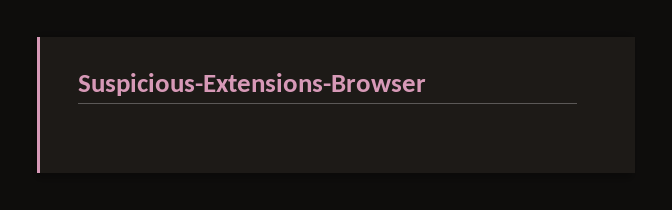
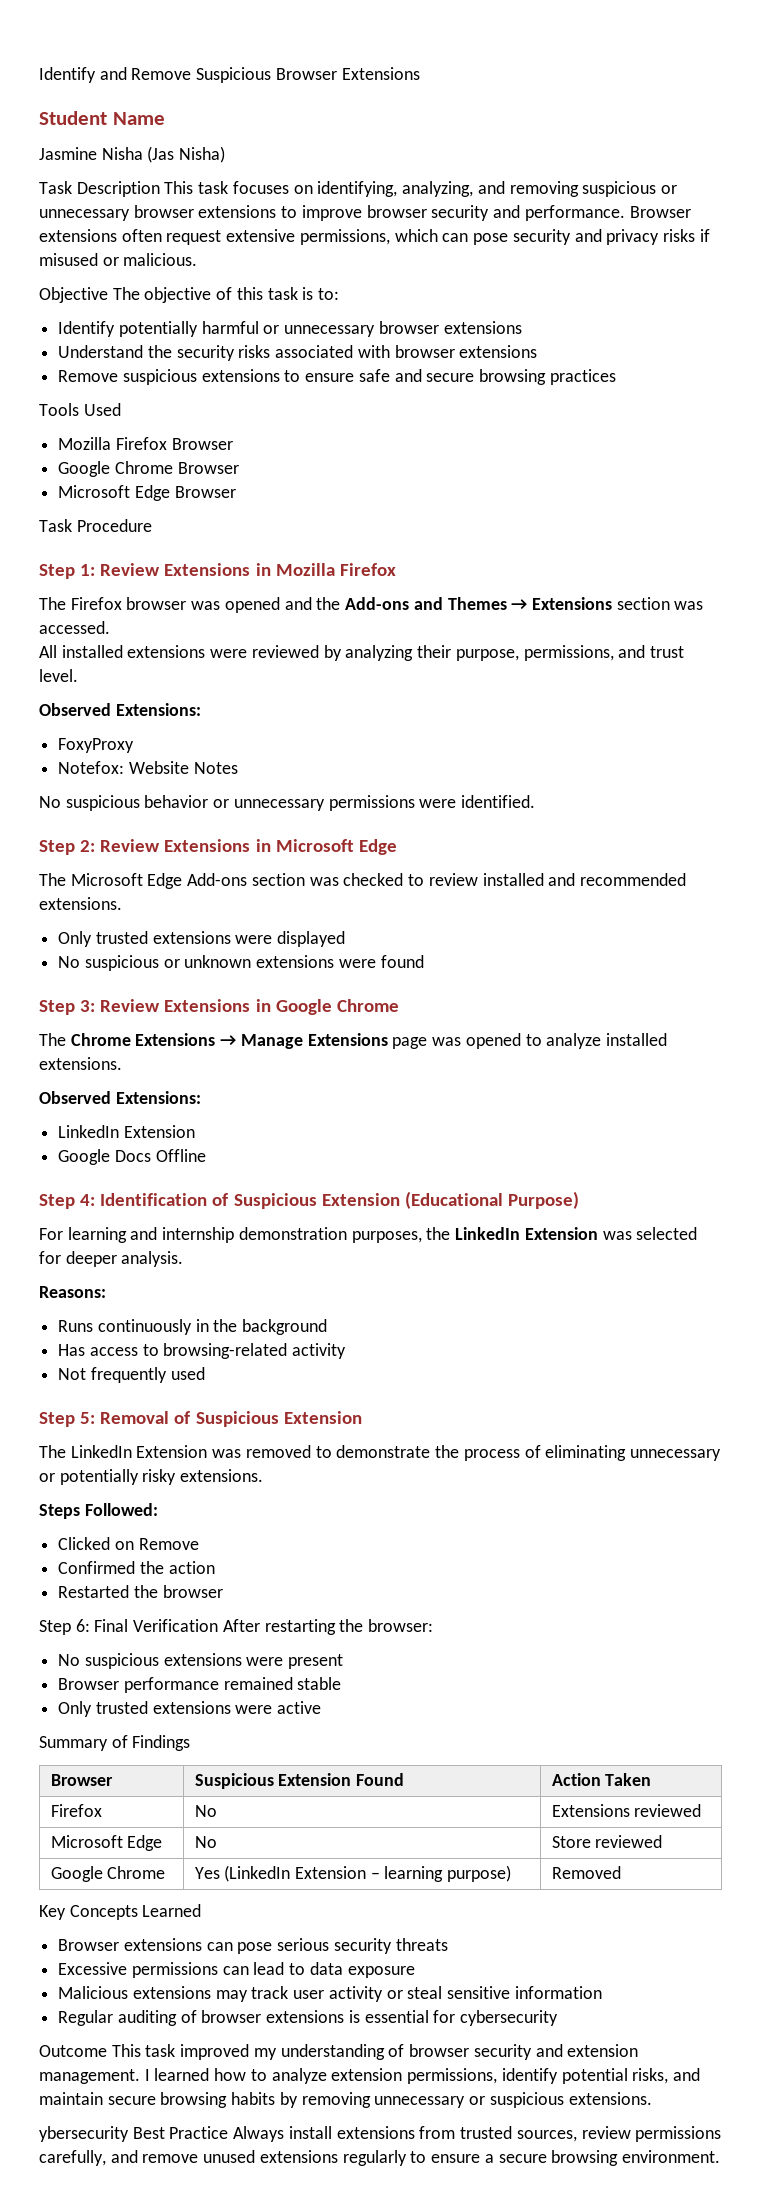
- Suspicious-Extensions-Browser
+ Identify and Remove Suspicious Browser Extensions
+ Student Name
+ Jasmine Nisha (Jas Nisha)
+ Task Description This task focuses on identifying, analyzing, and removing suspicious or unnecessary browser extensions to improve browser security and performance. Browser extensions often request extensive permissions, which can pose security and privacy risks if misused or malicious.
+ Objective The objective of this task is to:
+ Identify potentially harmful or unnecessary browser extensions
+ Understand the security risks associated with browser extensions
+ Remove suspicious extensions to ensure safe and secure browsing practices
+ Tools Used
+ Mozilla Firefox Browser
+ Google Chrome Browser
+ Microsoft Edge Browser
+ Task Procedure
+ Step 1: Review Extensions in Mozilla Firefox
+ The Firefox browser was opened and the Add-ons and Themes → Extensions section was accessed.
+ All installed extensions were reviewed by analyzing their purpose, permissions, and trust level.
+ Observed Extensions:
+ FoxyProxy
+ Notefox: Website Notes
+ No suspicious behavior or unnecessary permissions were identified.
+ Step 2: Review Extensions in Microsoft Edge
+ The Microsoft Edge Add-ons section was checked to review installed and recommended extensions.
+ Only trusted extensions were displayed
+ No suspicious or unknown extensions were found
+ Step 3: Review Extensions in Google Chrome
+ The Chrome Extensions → Manage Extensions page was opened to analyze installed extensions.
+ Observed Extensions:
+ LinkedIn Extension
+ Google Docs Offline
+ Step 4: Identification of Suspicious Extension (Educational Purpose)
+ For learning and internship demonstration purposes, the LinkedIn Extension was selected for deeper analysis.
+ Reasons:
+ Runs continuously in the background
+ Has access to browsing-related activity
+ Not frequently used
+ Step 5: Removal of Suspicious Extension
+ The LinkedIn Extension was removed to demonstrate the process of eliminating unnecessary or potentially risky extensions.
+ Steps Followed:
+ Clicked on Remove
+ Confirmed the action
+ Restarted the browser
+ Step 6: Final Verification After restarting the browser:
+ No suspicious extensions were present
+ Browser performance remained stable
+ Only trusted extensions were active
+ Summary of Findings
+ Browser | Suspicious Extension Found | Action Taken
+ Firefox | No | Extensions reviewed
+ Microsoft Edge | No | Store reviewed
+ Google Chrome | Yes (LinkedIn Extension – learning purpose) | Removed
+ Key Concepts Learned
+ Browser extensions can pose serious security threats
+ Excessive permissions can lead to data exposure
+ Malicious extensions may track user activity or steal sensitive information
+ Regular auditing of browser extensions is essential for cybersecurity
+ Outcome This task improved my understanding of browser security and extension management. I learned how to analyze extension permissions, identify potential risks, and maintain secure browsing habits by removing unnecessary or suspicious extensions.
+ ybersecurity Best Practice Always install extensions from trusted sources, review permissions carefully, and remove unused extensions regularly to ensure a secure browsing environment.

